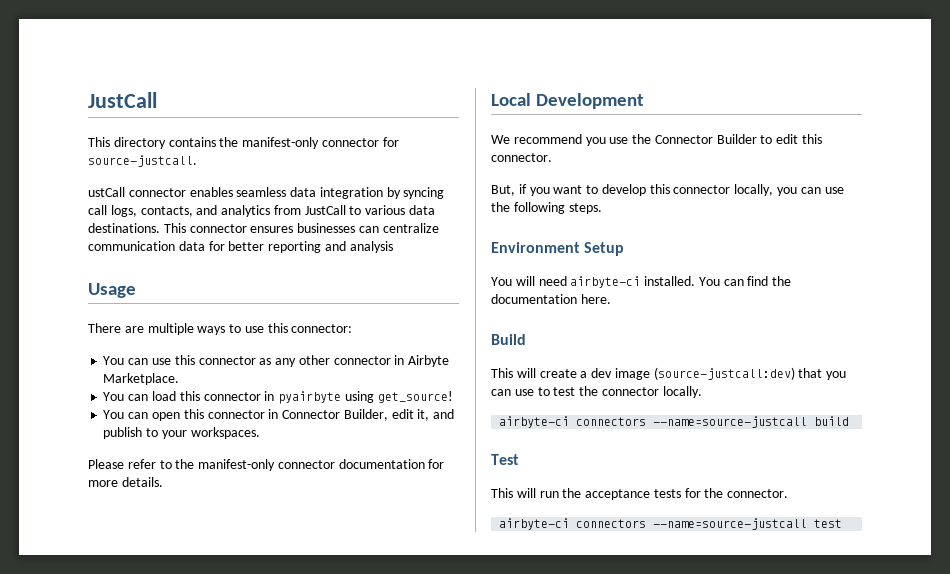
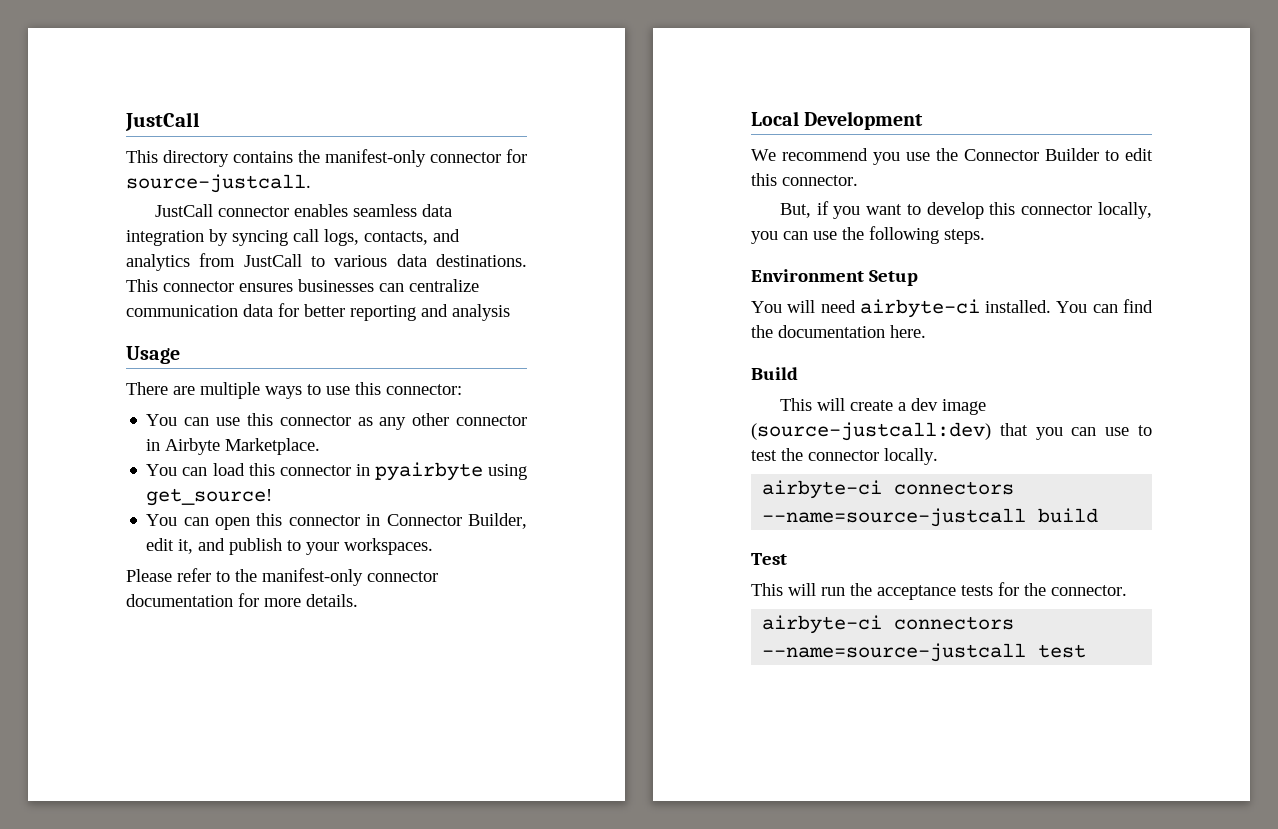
- ustCall connector enables seamless data integration by syncing call logs, contacts, and analytics from JustCall to various data destinations.
+ JustCall connector enables seamless data integration by syncing call logs, contacts, and analytics from JustCall to various data destinations.

